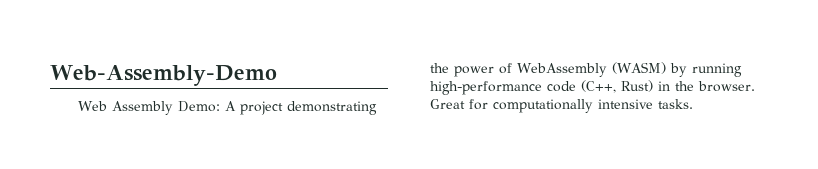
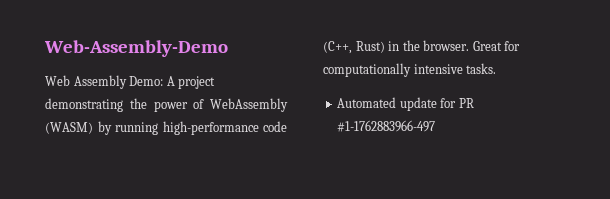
+ Automated update for PR #1-1762883966-497

